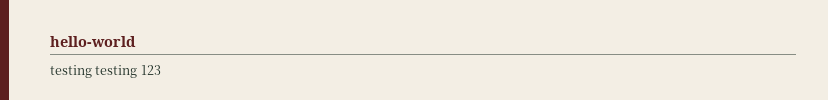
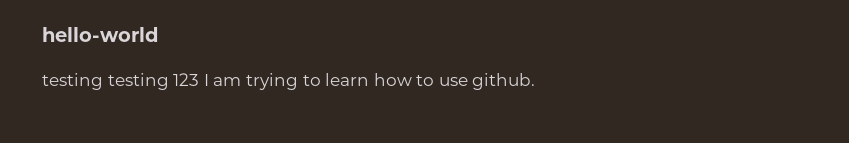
- testing testing 123
+ testing testing 123 I am trying to learn how to use github.

